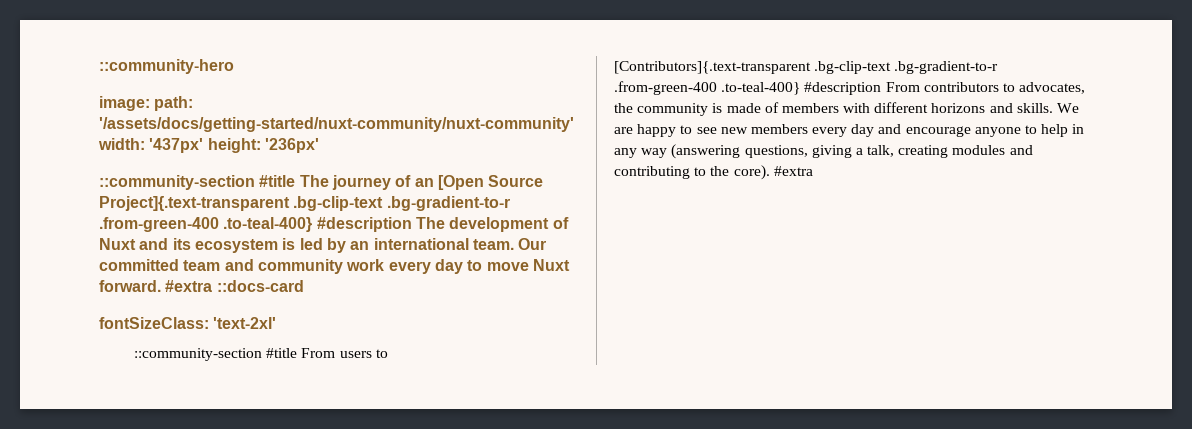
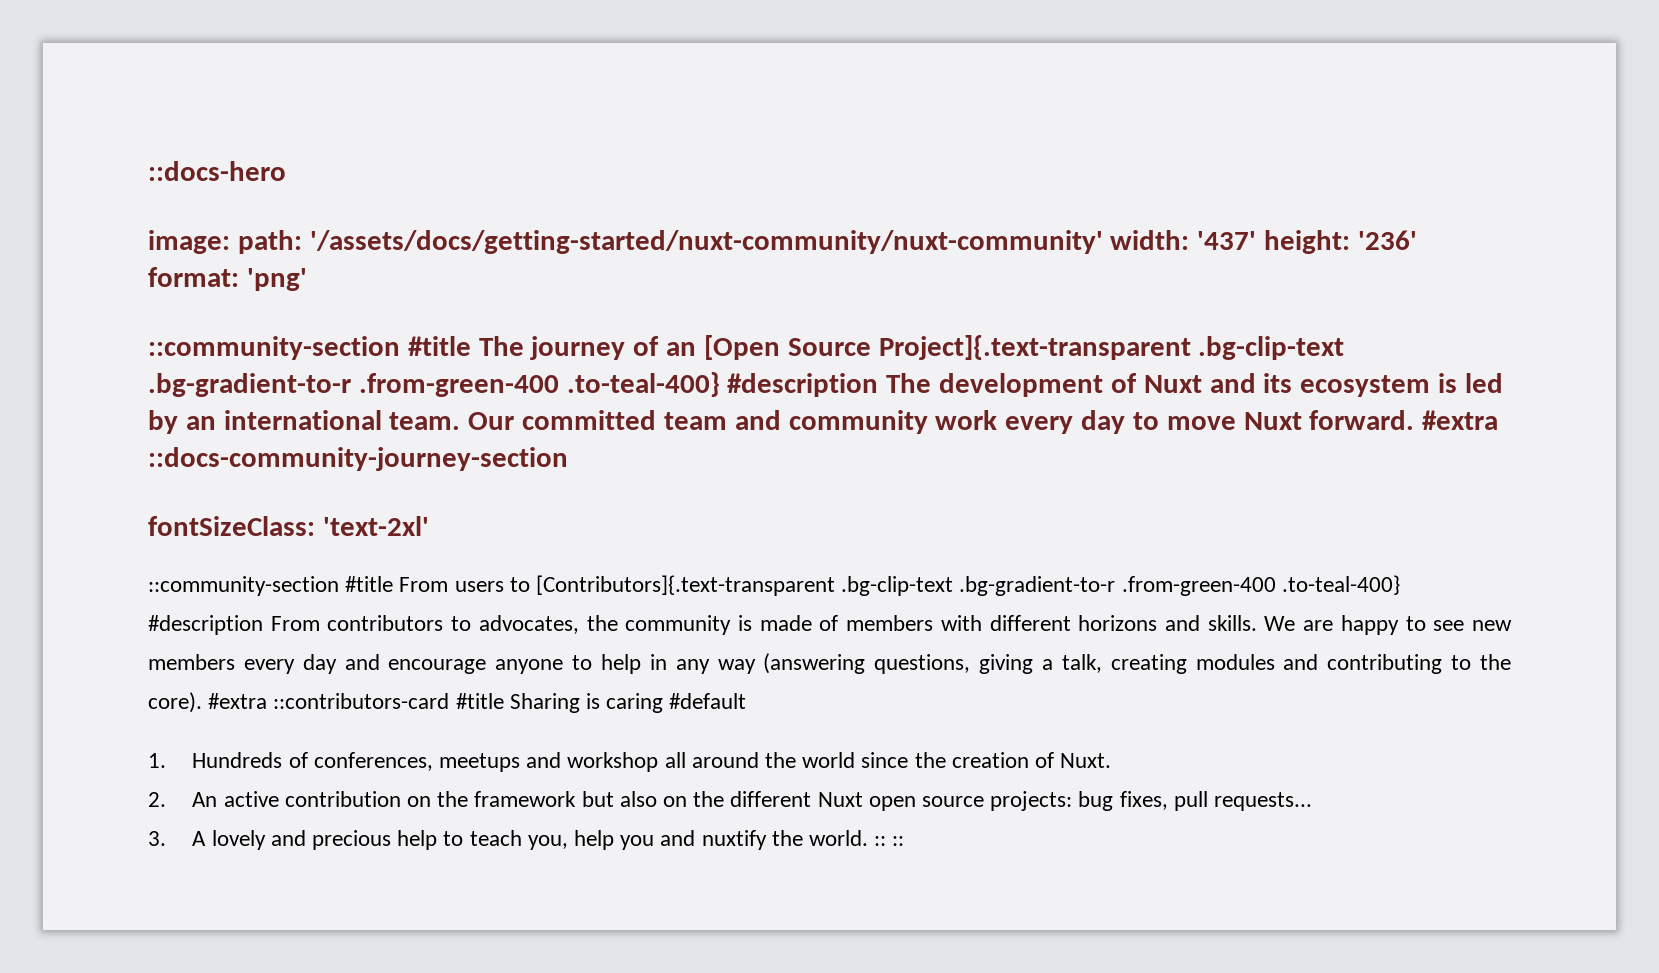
- ::community-hero
+ ::docs-hero
- image: path: '/assets/docs/getting-started/nuxt-community/nuxt-community' width: '437px' height: '236px'
+ image: path: '/assets/docs/getting-started/nuxt-community/nuxt-community' width: '437' height: '236' format: 'png'
- #extra ::docs-card
+ #extra ::docs-community-journey-section
- We are happy to see new members every day and encourage anyone to help in any way (answering questions, giving a talk, creating modules and contributing to the core). #extra
+ We are happy to see new members every day and encourage anyone to help in any way (answering questions, giving a talk, creating modules and contributing to the core). #extra ::contributors-card #title Sharing is caring #default
+ 1. Hundreds of conferences, meetups and workshop all around the world since the creation of Nuxt.
+ 2. An active contribution on the framework but also on the different Nuxt open source projects: bug fixes, pull requests...
+ 3. A lovely and precious help to teach you, help you and nuxtify the world. :: ::

